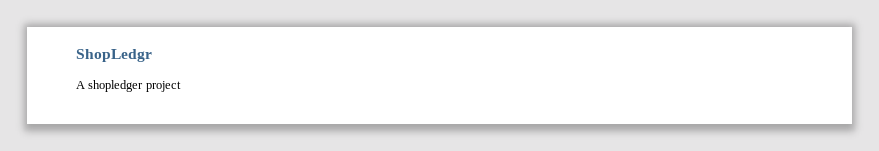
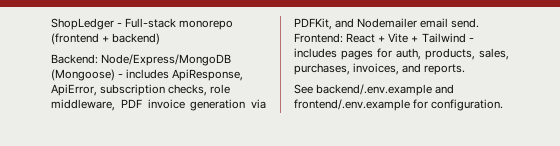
- ShopLedgr
- A shopledger project
+ ShopLedger - Full-stack monorepo (frontend + backend)
+ Backend: Node/Express/MongoDB (Mongoose) - includes ApiResponse, ApiError, subscription checks, role middleware, PDF invoice generation via PDFKit, and Nodemailer email send. Frontend: React + Vite + Tailwind - includes pages for auth, products, sales, purchases, invoices, and reports.
+ See backend/.env.example and frontend/.env.example for configuration.

